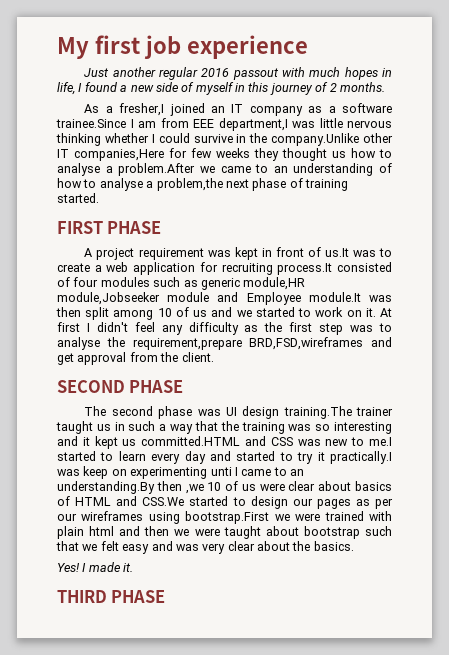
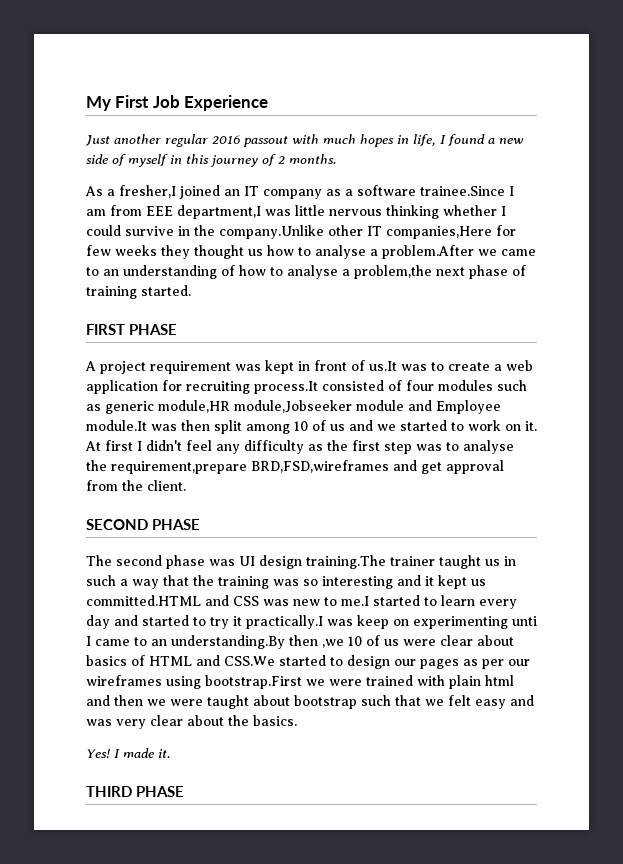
- My first job experience
+ My First Job Experience

